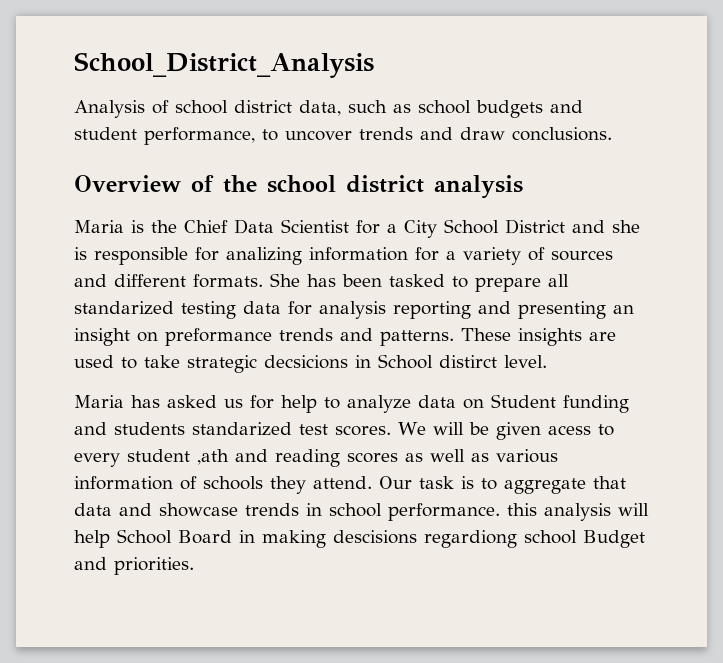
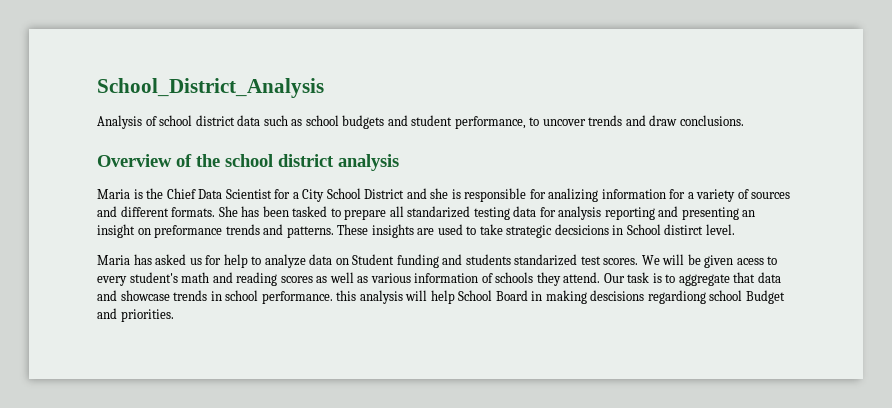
- Analysis of school district data, such as school budgets and student performance, to uncover trends and draw conclusions.
+ Analysis of school district data such as school budgets and student performance, to uncover trends and draw conclusions.
- We will be given acess to every student ,ath and reading scores as well as various information of schools they attend.
+ We will be given acess to every student's math and reading scores as well as various information of schools they attend.

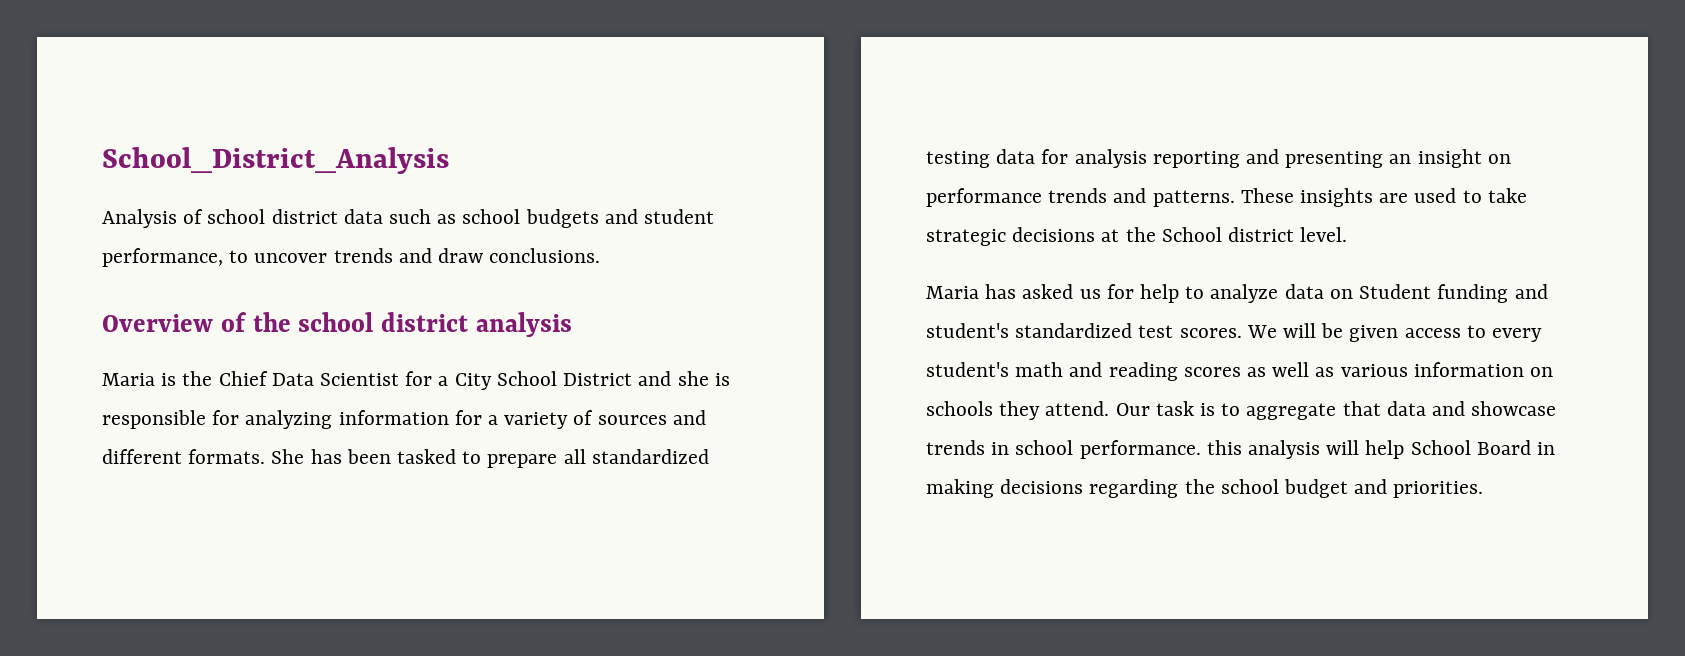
- Maria is the Chief Data Scientist for a City School District and she is responsible for analizing information for a variety of sources and different formats.
+ Maria is the Chief Data Scientist for a City School District and she is responsible for analyzing information for a variety of sources and different formats.
- She has been tasked to prepare all standarized testing data for analysis reporting and presenting an insight on preformance trends and patterns.
+ She has been tasked to prepare all standardized testing data for analysis reporting and presenting an insight on performance trends and patterns.
- These insights are used to take strategic decsicions in School distirct level.
+ These insights are used to take strategic decisions at the School district level.
- Maria has asked us for help to analyze data on Student funding and students standarized test scores.
+ Maria has asked us for help to analyze data on Student funding and student's standardized test scores.
- We will be given acess to every student's math and reading scores as well as various information of schools they attend.
+ We will be given access to every student's math and reading scores as well as various information on schools they attend.
- Our task is to aggregate that data and showcase trends in school performance. this analysis will help School Board in making descisions regardiong school Budget and priorities.
+ Our task is to aggregate that data and showcase trends in school performance. this analysis will help School Board in making decisions regarding the school budget and priorities.

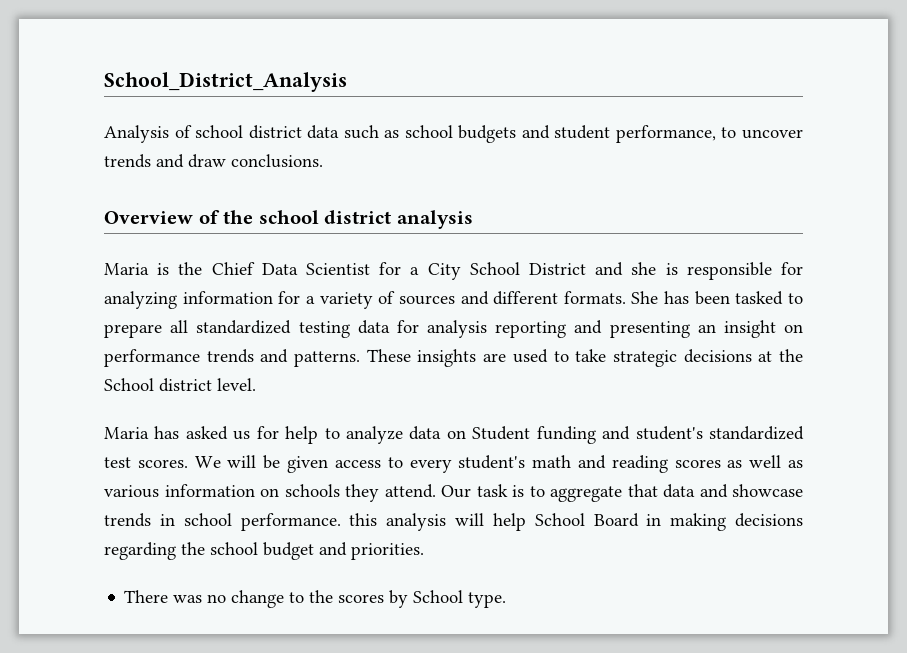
+ There was no change to the scores by School type.

